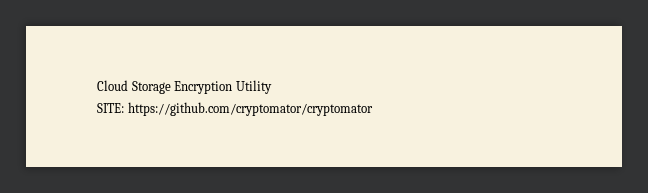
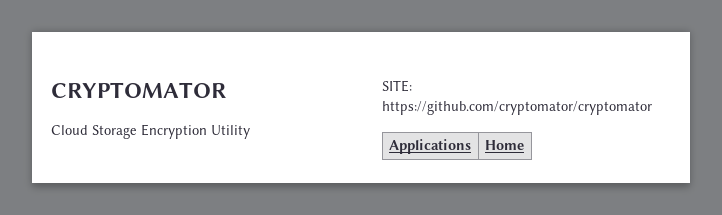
+ CRYPTOMATOR
+ Applications | Home

